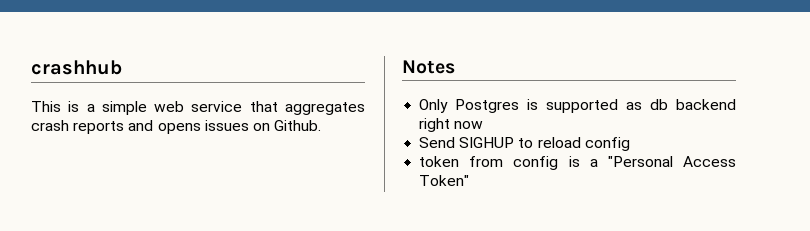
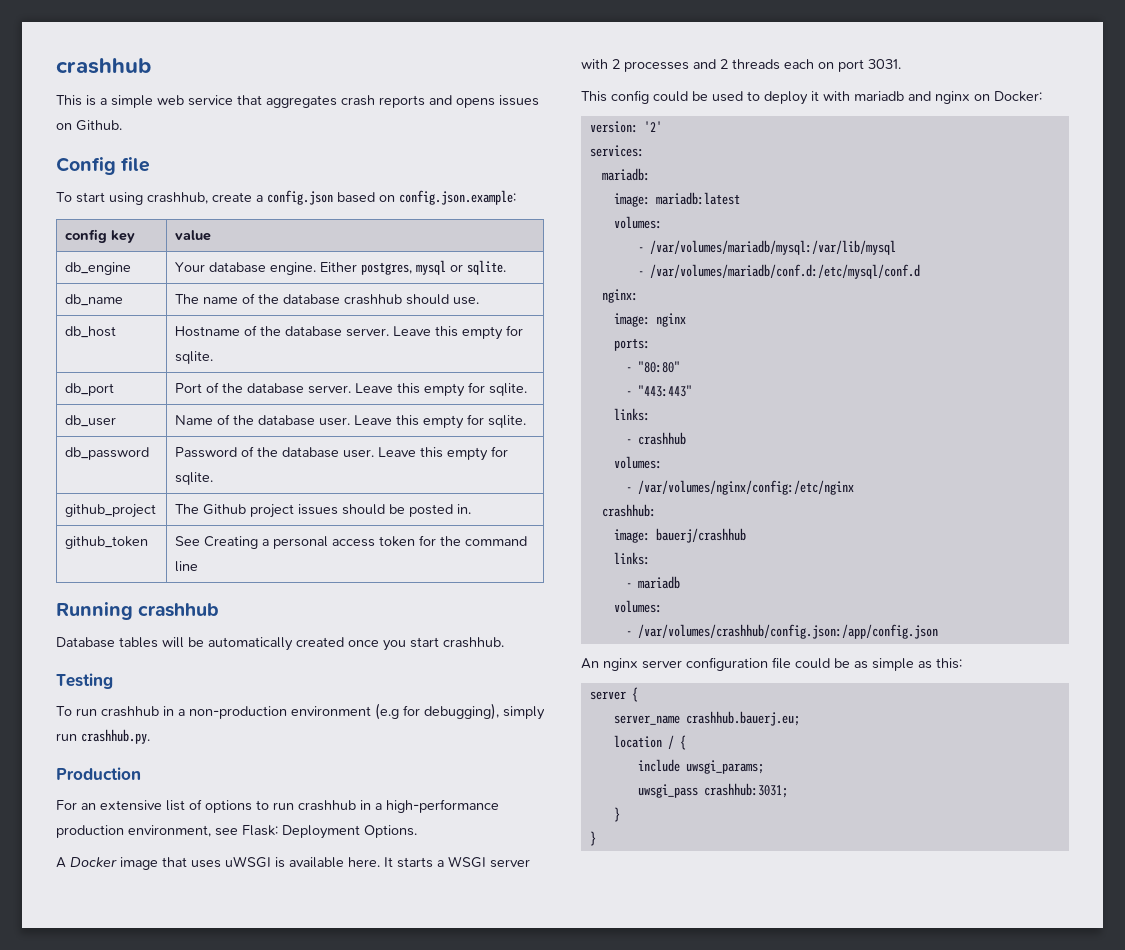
- Notes
- Only Postgres is supported as db backend right now
- Send SIGHUP to reload config
- token from config is a "Personal Access Token"
+ Config file
+ To start using crashhub, create a config.json based on config.json.example:
+ config key | value
+ db_engine | Your database engine. Either postgres, mysql or sqlite.
+ db_name | The name of the database crashhub should use.
+ db_host | Hostname of the database server. Leave this empty for sqlite.
+ db_port | Port of the database server. Leave this empty for sqlite.
+ db_user | Name of the database user. Leave this empty for sqlite.
+ db_password | Password of the database user. Leave this empty for sqlite.
+ github_project | The Github project issues should be posted in.
+ github_token | See Creating a personal access token for the command line
+ Running crashhub
+ Database tables will be automatically created once you start crashhub.
+ Testing
+ To run crashhub in a non-production environment (e.g for debugging), simply run crashhub.py.
+ Production
+ For an extensive list of options to run crashhub in a high-performance production environment, see Flask: Deployment Options.
+ A Docker image that uses uWSGI is available here. It starts a WSGI server with 2 processes and 2 threads each on port 3031.
+ This config could be used to deploy it with mariadb and nginx on Docker:
+ version: '2'
+ services:
+ mariadb:
+ image: mariadb:latest
+ volumes:
+ - /var/volumes/mariadb/mysql:/var/lib/mysql
+ - /var/volumes/mariadb/conf.d:/etc/mysql/conf.d
+ nginx:
+ image: nginx
+ ports:
+ - "80:80"
+ - "443:443"
+ links:
+ - crashhub
+ volumes:
+ - /var/volumes/nginx/config:/etc/nginx
+ crashhub:
+ image: bauerj/crashhub
+ links:
+ - mariadb
+ volumes:
+ - /var/volumes/crashhub/config.json:/app/config.json
+ An nginx server configuration file could be as simple as this:
+ server {
+ server_name crashhub.bauerj.eu;
+ location / {
+ include uwsgi_params;
+ uwsgi_pass crashhub:3031;
+ }
+ }

